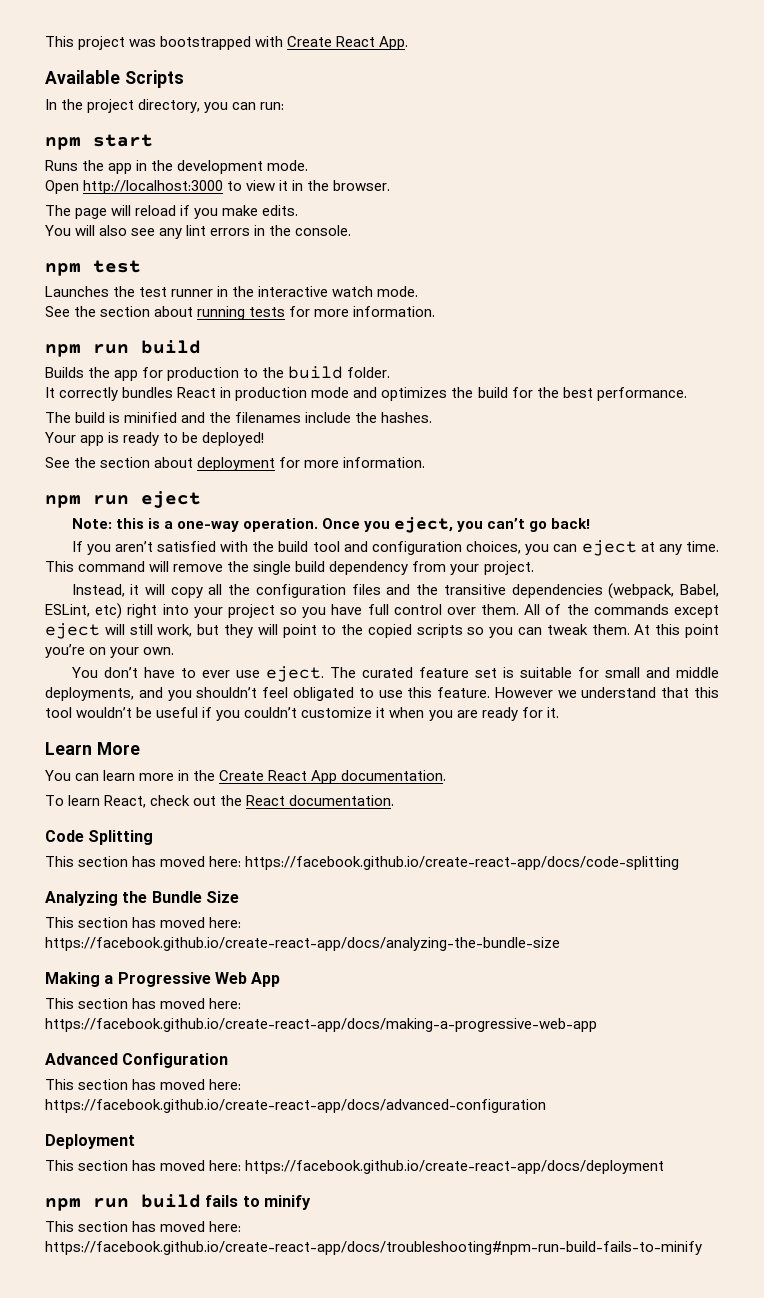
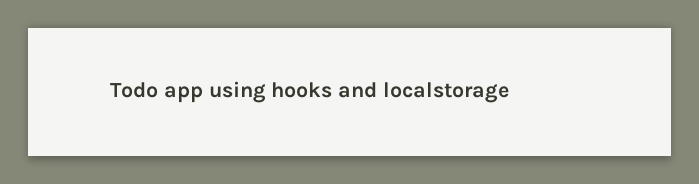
- This project was bootstrapped with Create React App.
- Available Scripts
- In the project directory, you can run:
- npm start
- Runs the app in the development mode.
- Open http://localhost:3000 to view it in the browser.
- The page will reload if you make edits.
- You will also see any lint errors in the console.
- npm test
- Launches the test runner in the interactive watch mode.
- See the section about running tests for more information.
- npm run build
- Builds the app for production to the build folder.
- It correctly bundles React in production mode and optimizes the build for the best performance.
- The build is minified and the filenames include the hashes.
- Your app is ready to be deployed!
- See the section about deployment for more information.
- npm run eject
- Note: this is a one-way operation. Once you eject, you can’t go back!
- If you aren’t satisfied with the build tool and configuration choices, you can eject at any time. This command will remove the single build dependency from your project.
- Instead, it will copy all the configuration files and the transitive dependencies (webpack, Babel, ESLint, etc) right into your project so you have full control over them. All of the commands except eject will still work, but they will point to the copied scripts so you can tweak them. At this point you’re on your own.
- You don’t have to ever use eject. The curated feature set is suitable for small and middle deployments, and you shouldn’t feel obligated to use this feature. However we understand that this tool wouldn’t be useful if you couldn’t customize it when you are ready for it.
- Learn More
- You can learn more in the Create React App documentation.
- To learn React, check out the React documentation.
- Code Splitting
- This section has moved here: https://facebook.github.io/create-react-app/docs/code-splitting
- Analyzing the Bundle Size
- This section has moved here: https://facebook.github.io/create-react-app/docs/analyzing-the-bundle-size
- Making a Progressive Web App
- This section has moved here: https://facebook.github.io/create-react-app/docs/making-a-progressive-web-app
- Advanced Configuration
- This section has moved here: https://facebook.github.io/create-react-app/docs/advanced-configuration
- Deployment
- This section has moved here: https://facebook.github.io/create-react-app/docs/deployment
- npm run build fails to minify
- This section has moved here: https://facebook.github.io/create-react-app/docs/troubleshooting#npm-run-build-fails-to-minify
+ Todo app using hooks and localstorage

